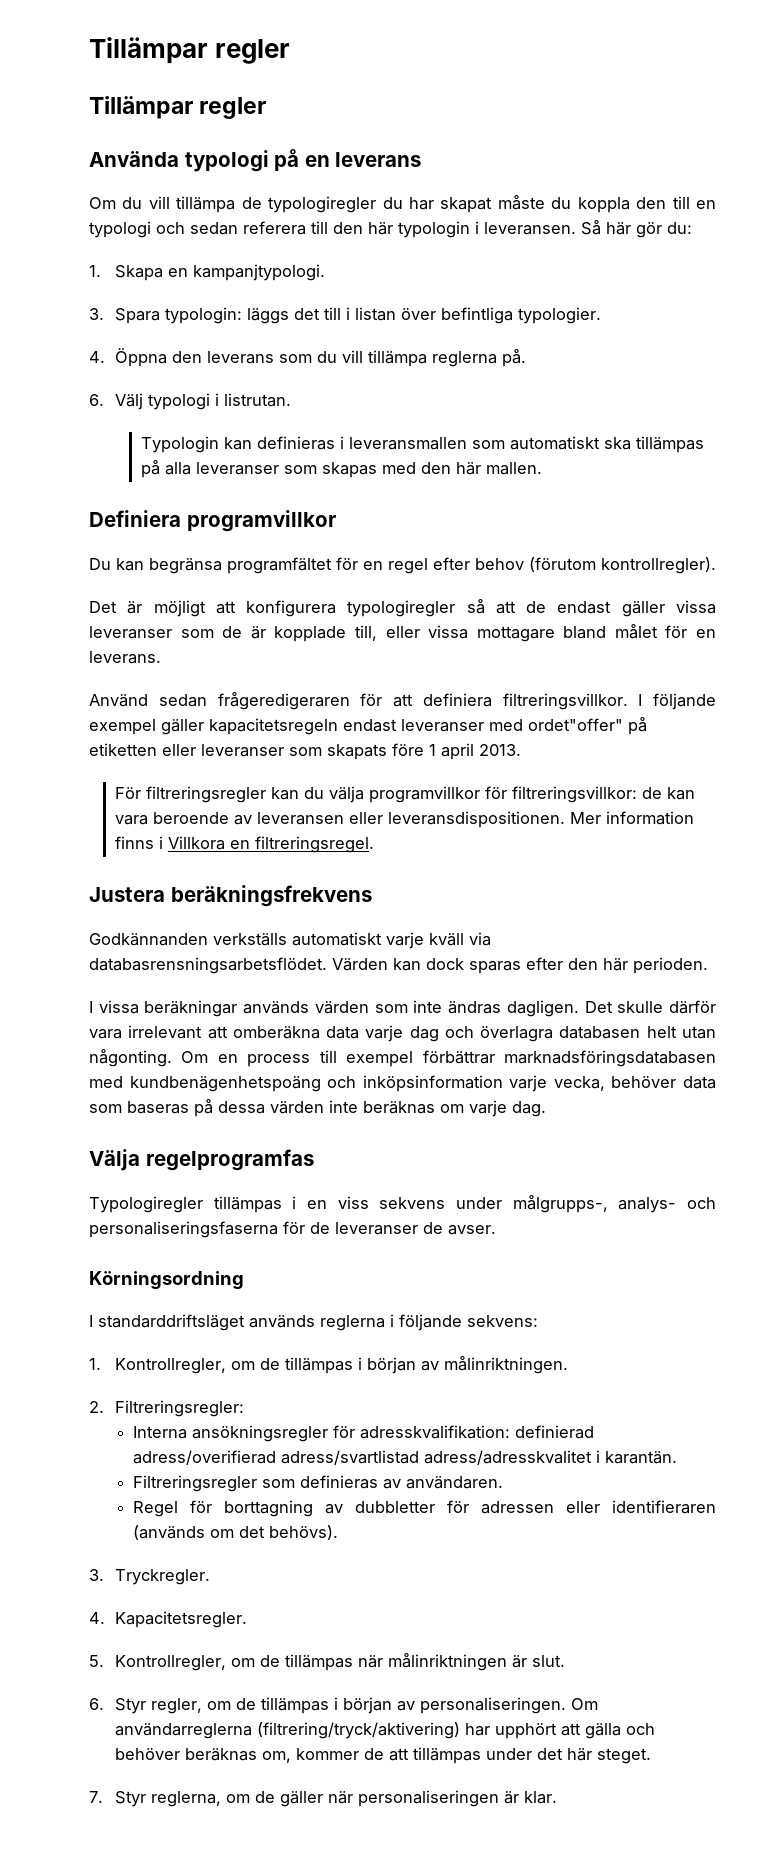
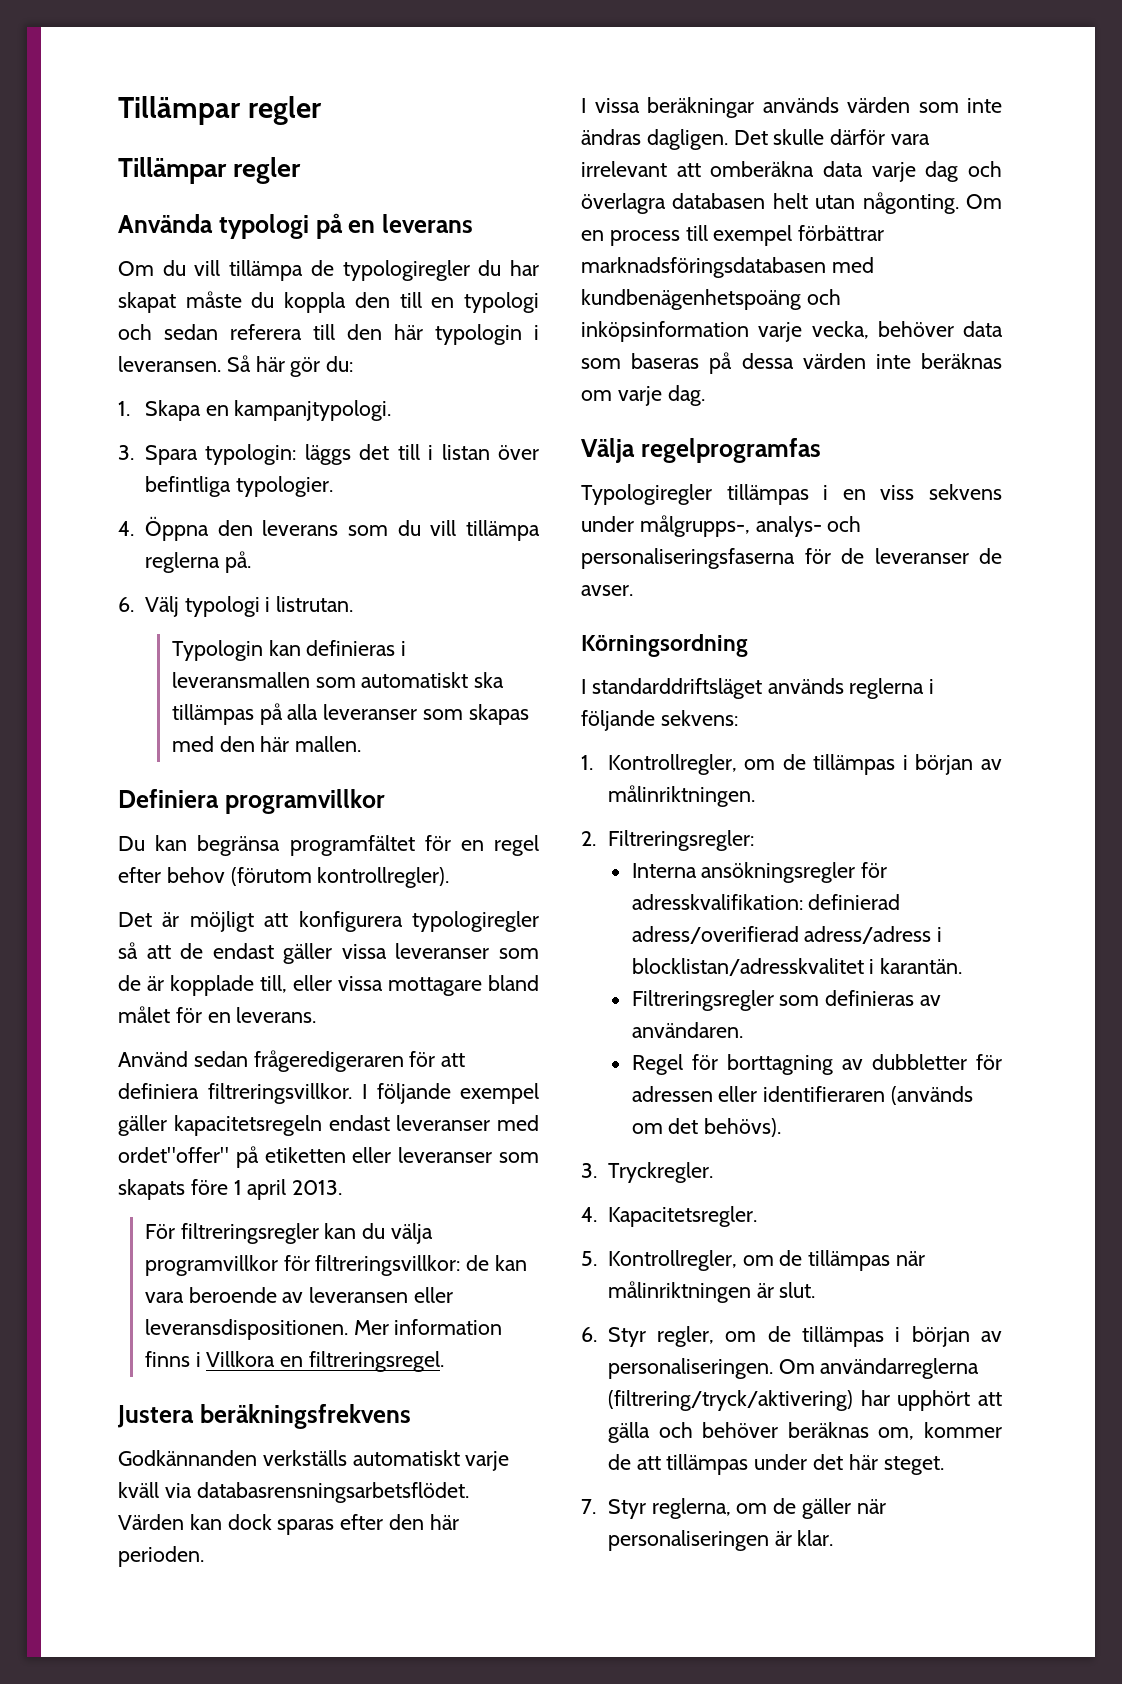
- Interna ansökningsregler för adresskvalifikation: definierad adress/overifierad adress/svartlistad adress/adresskvalitet i karantän.
+ Interna ansökningsregler för adresskvalifikation: definierad adress/overifierad adress/adress i blocklistan/adresskvalitet i karantän.

